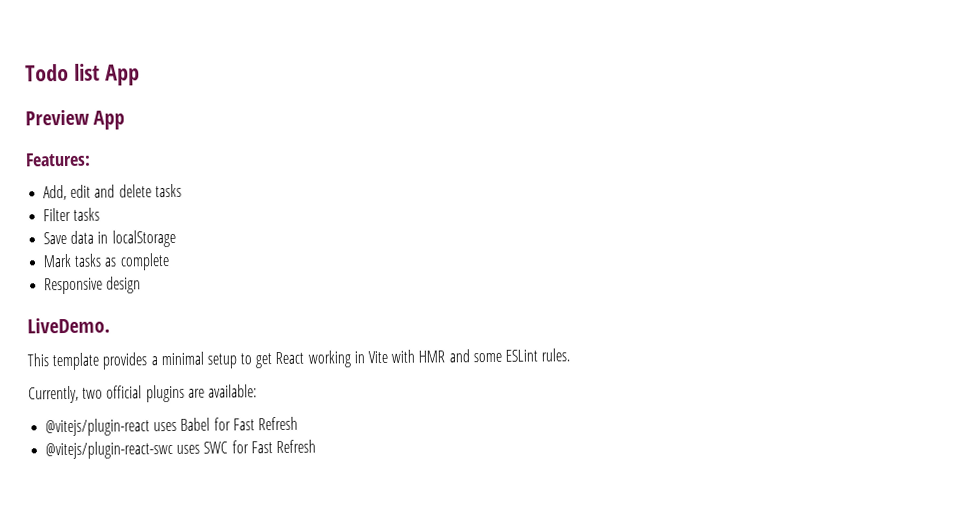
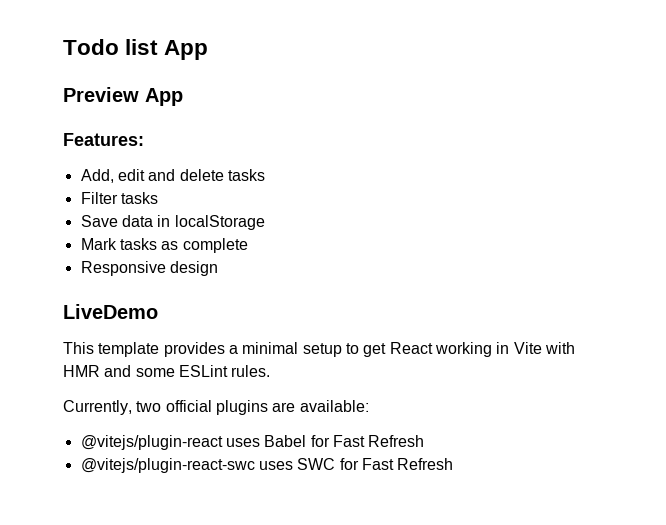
- LiveDemo.
+ LiveDemo

